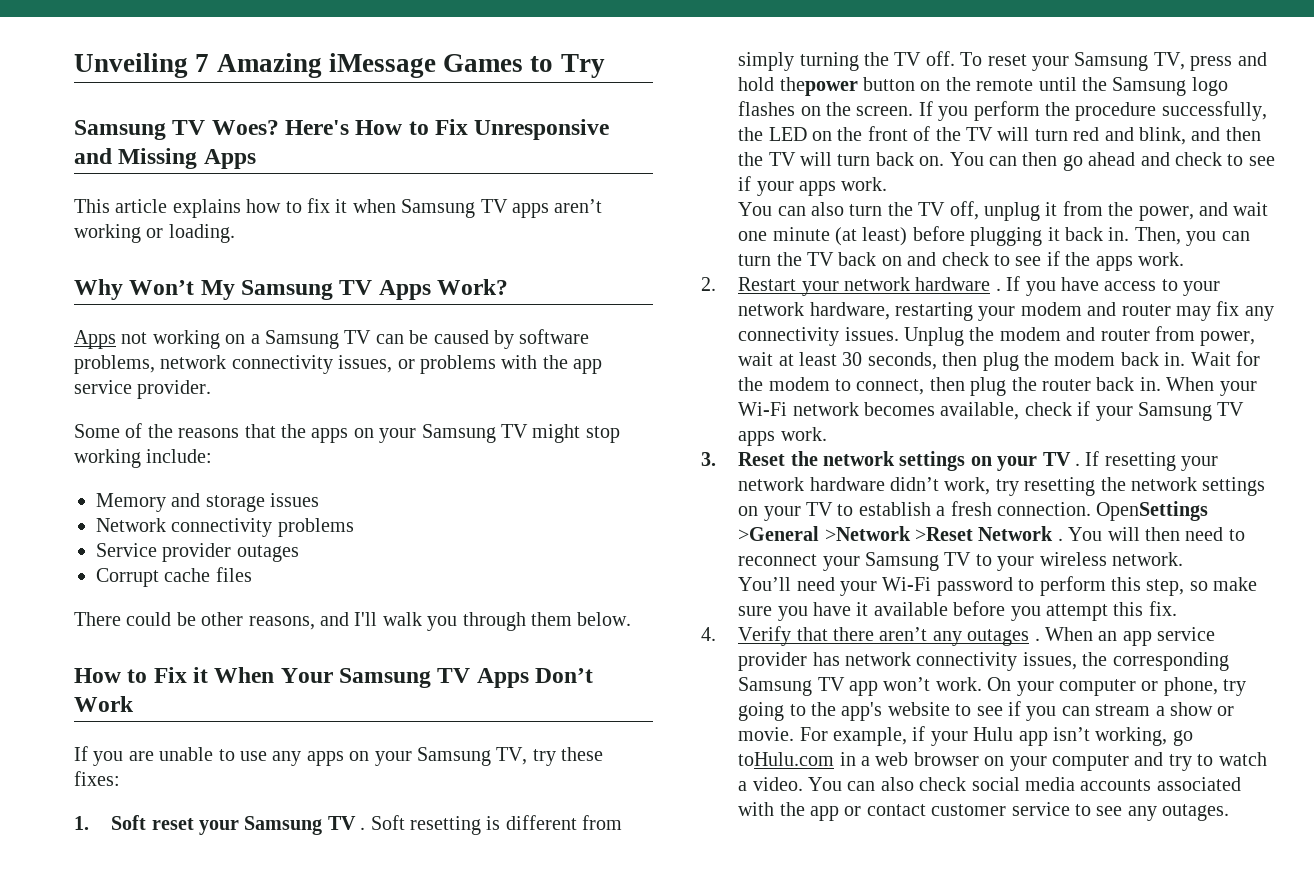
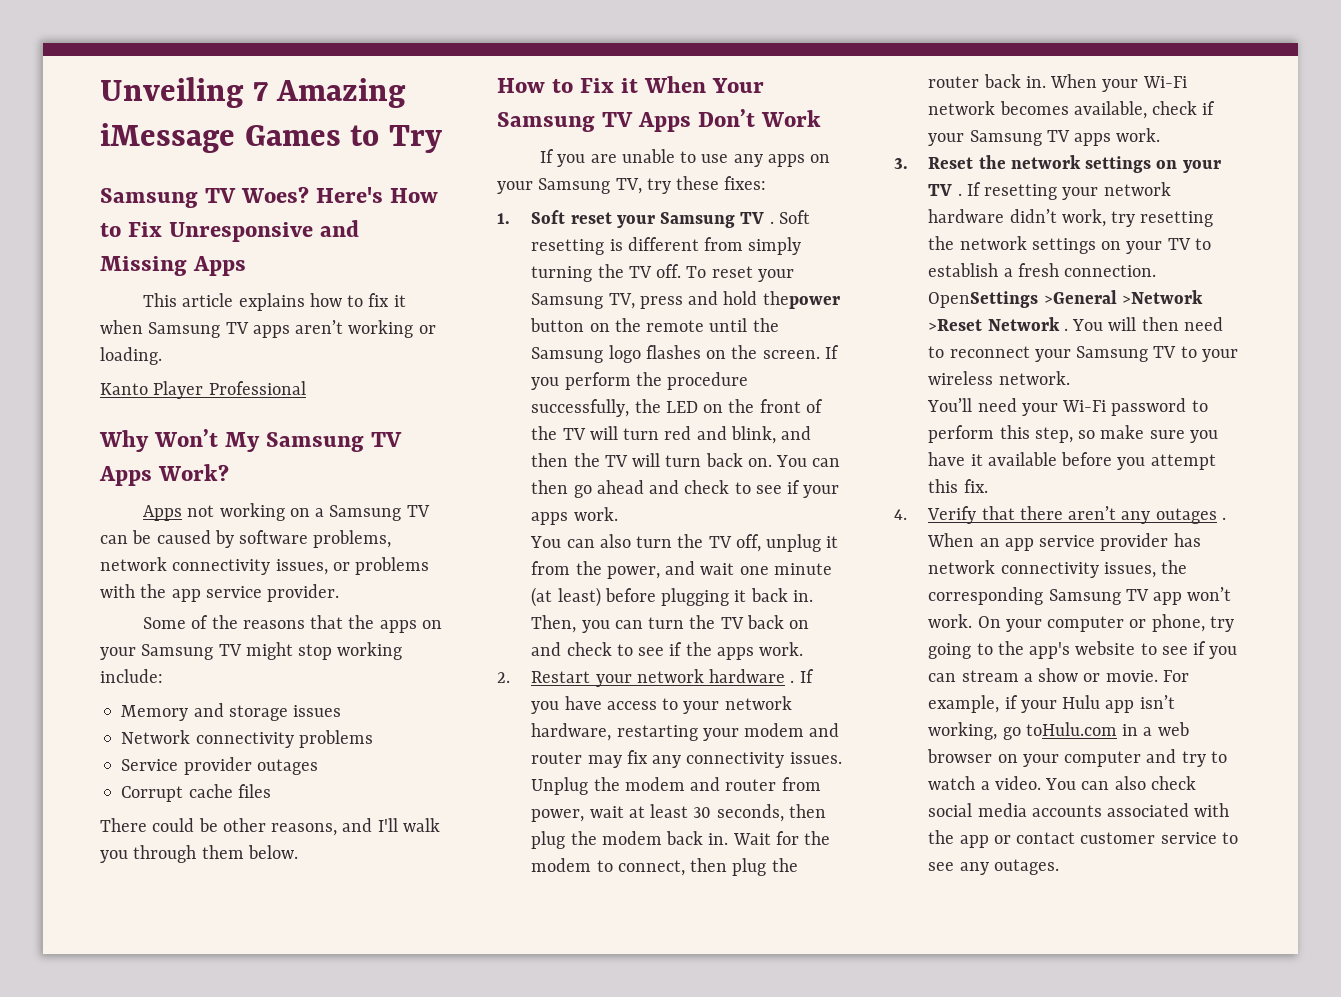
+ Kanto Player Professional

